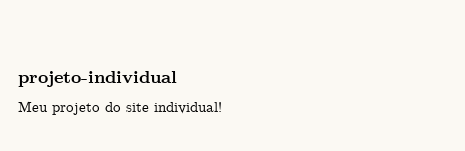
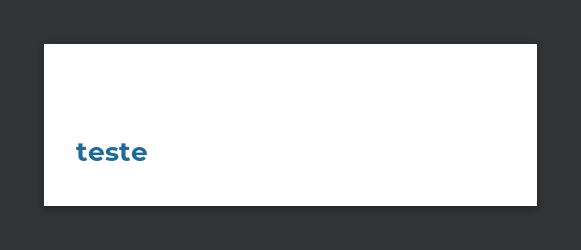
- projeto-individual
- Meu projeto do site individual!
+ teste

